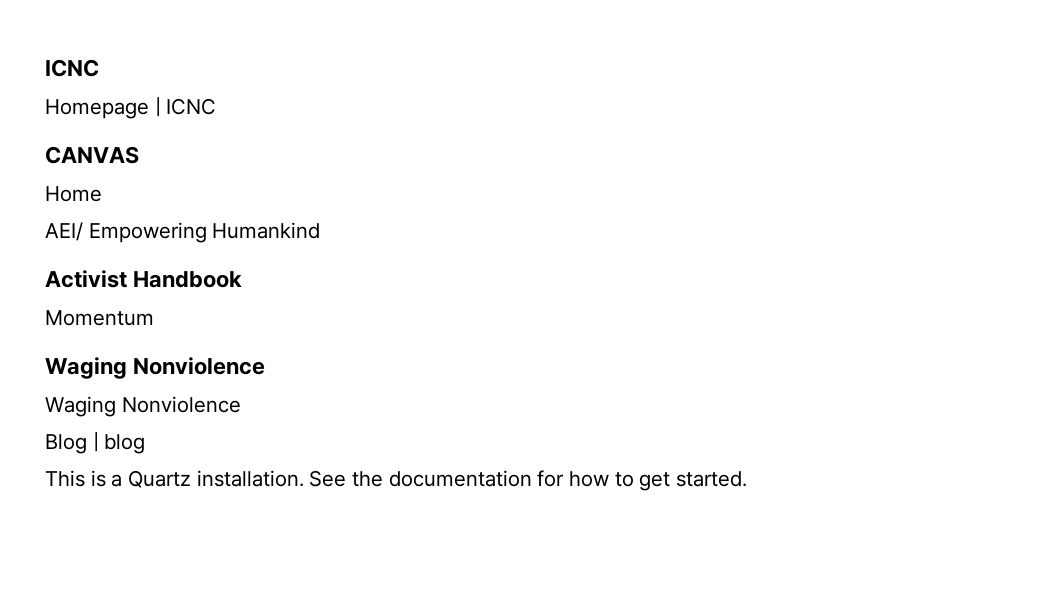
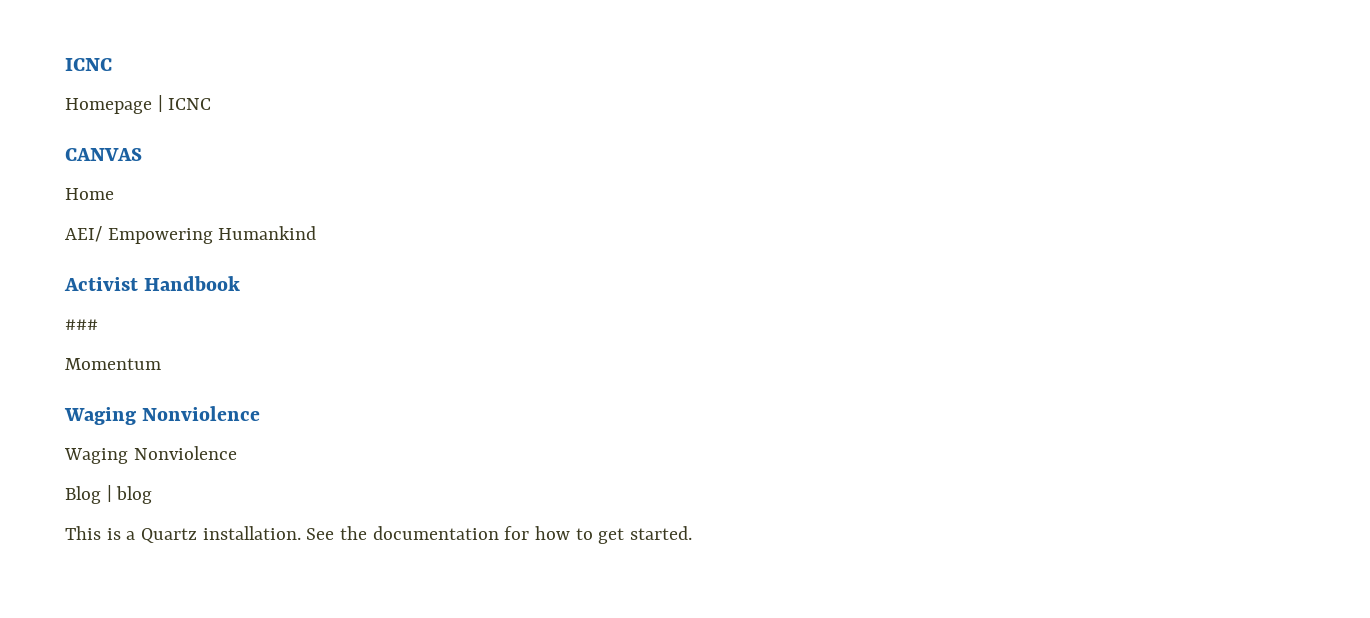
+ ###

